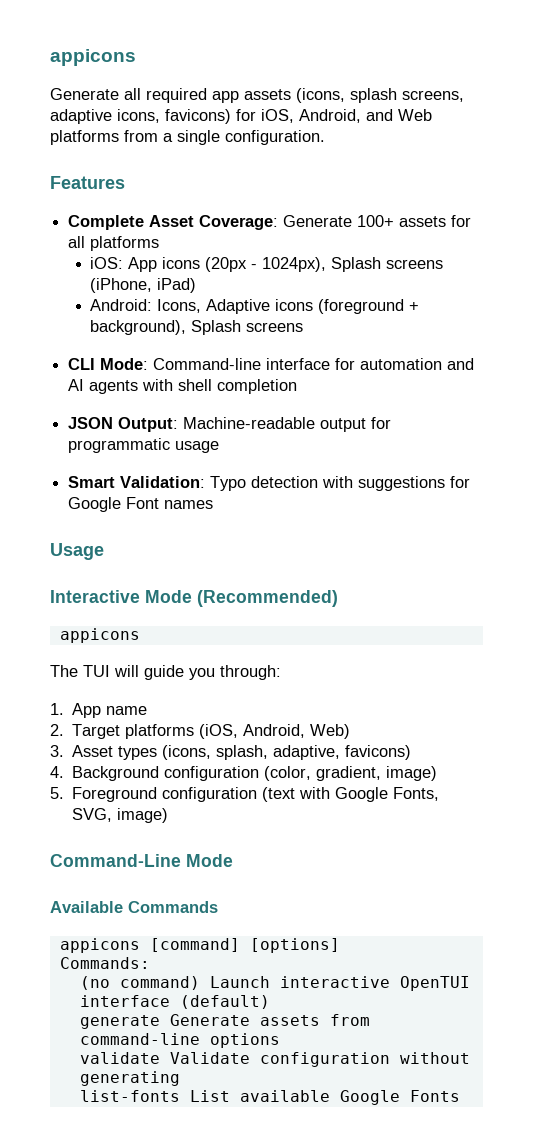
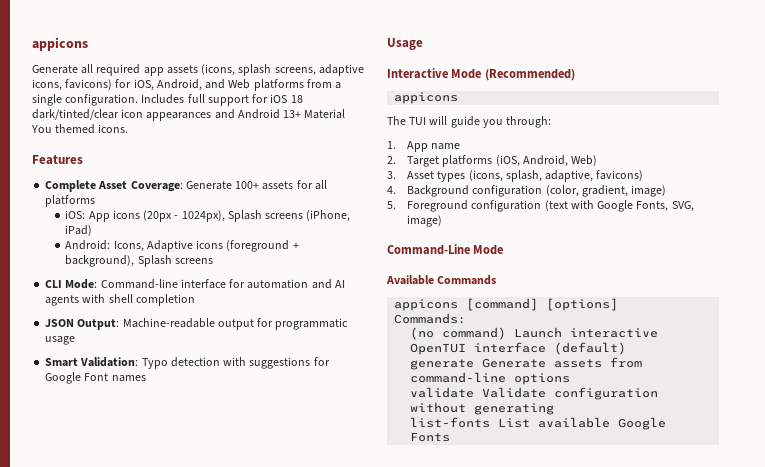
+ Includes full support for iOS 18 dark/tinted/clear icon appearances and Android 13+ Material You themed icons.

